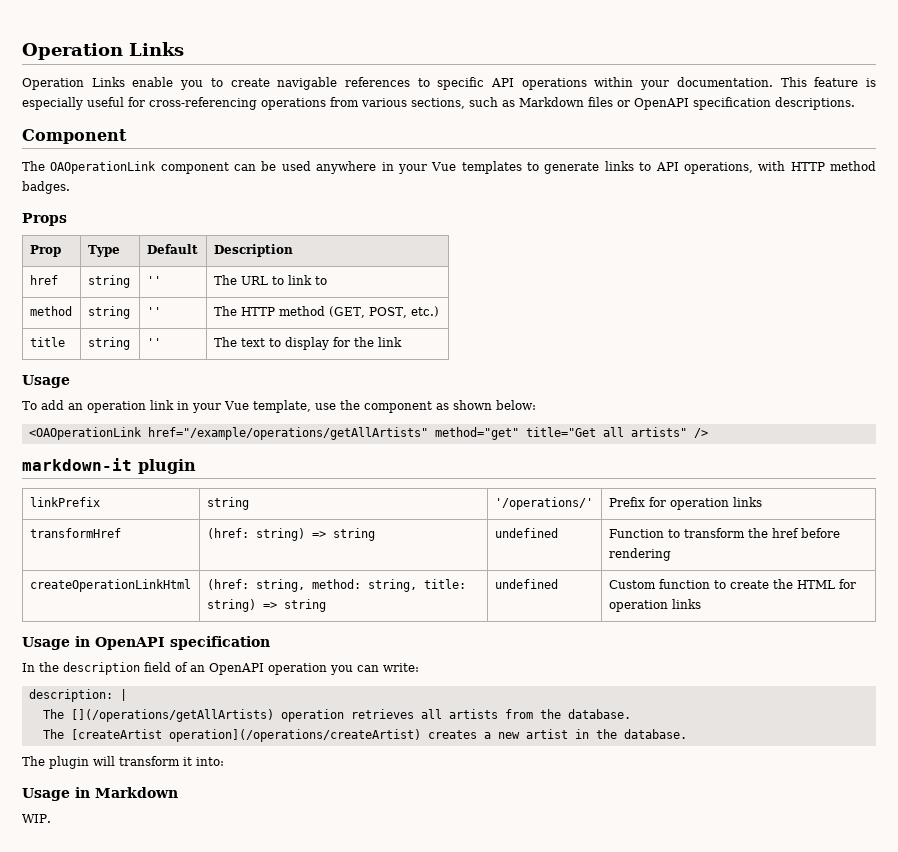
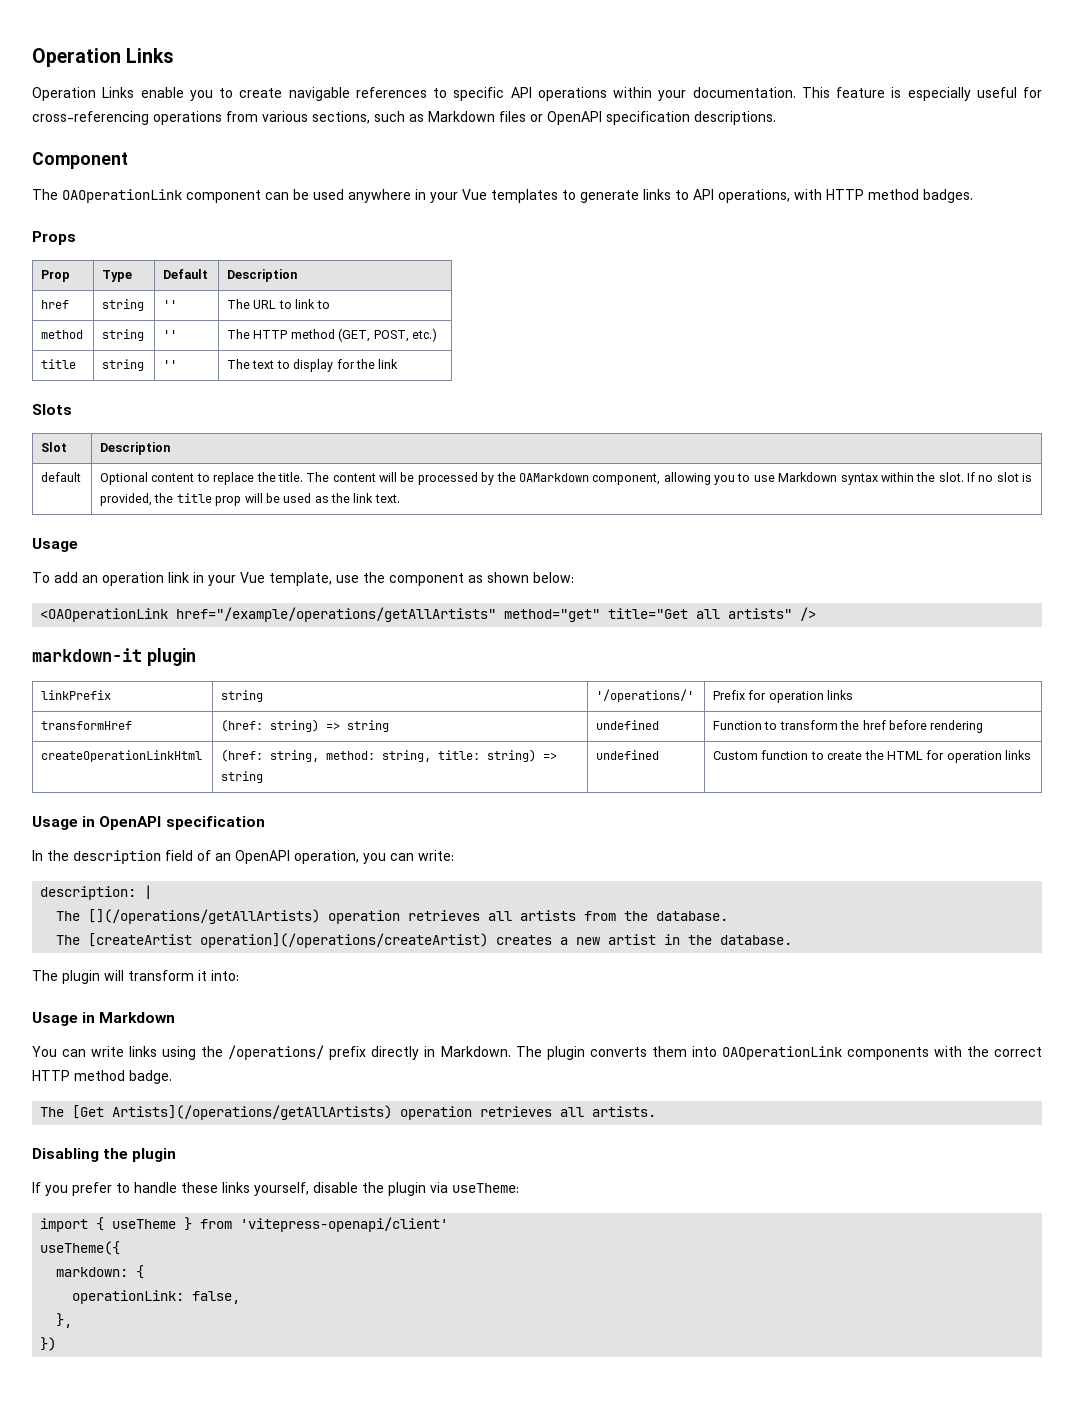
+ Slots
+ Slot | Description
+ default | Optional content to replace the title. The content will be processed by the OAMarkdown component, allowing you to use Markdown syntax within the slot. If no slot is provided, the title prop will be used as the link text.
- In the description field of an OpenAPI operation you can write:
+ In the description field of an OpenAPI operation, you can write:
- WIP.
+ You can write links using the /operations/ prefix directly in Markdown. The plugin converts them into OAOperationLink components with the correct HTTP method badge.
+ The [Get Artists](/operations/getAllArtists) operation retrieves all artists.
+ Disabling the plugin
+ If you prefer to handle these links yourself, disable the plugin via useTheme:
+ import { useTheme } from 'vitepress-openapi/client'
+ useTheme({
+ markdown: {
+ operationLink: false,
+ },
+ })

